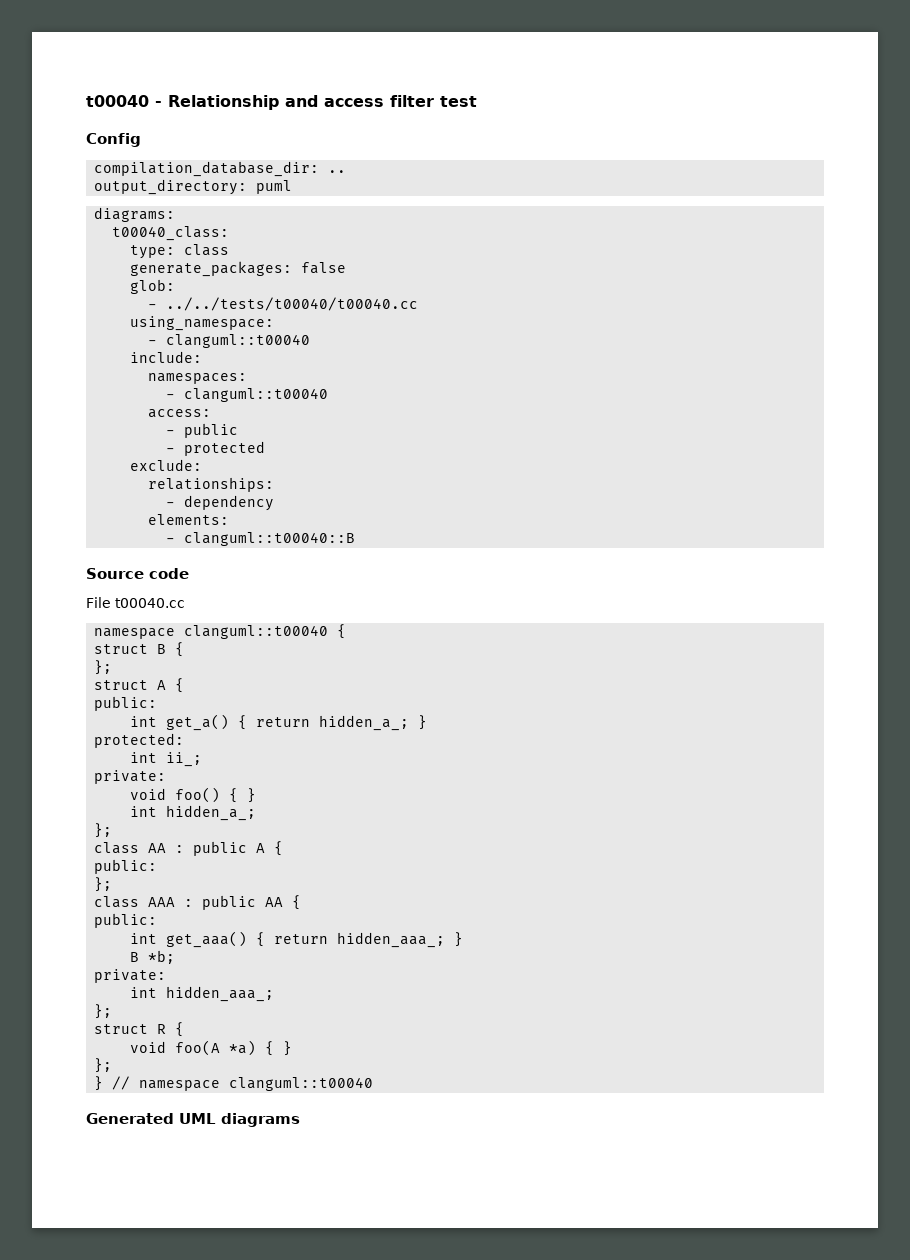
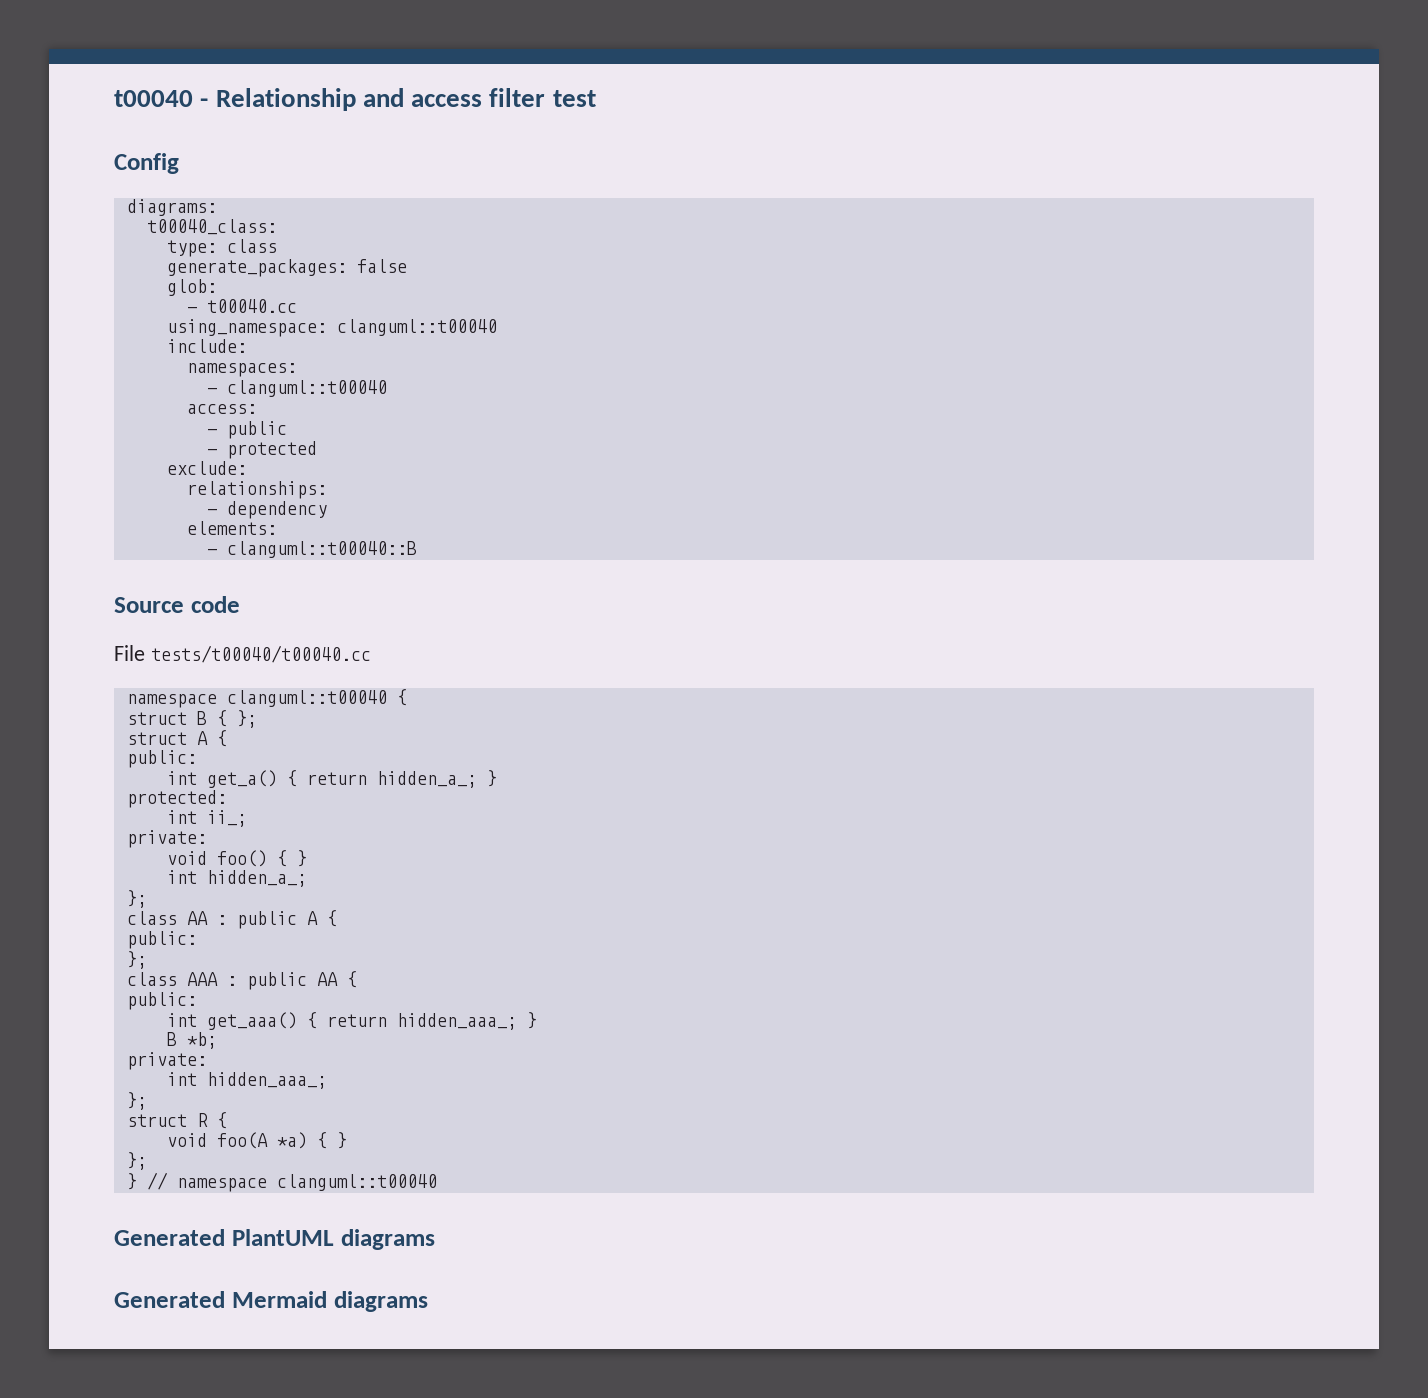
- compilation_database_dir: ..
- output_directory: puml
- - ../../tests/t00040/t00040.cc
+ - t00040.cc
- using_namespace:
- - clanguml::t00040
+ using_namespace: clanguml::t00040
- File t00040.cc
+ File tests/t00040/t00040.cc
- struct B {
- };
+ struct B { };
- Generated UML diagrams
+ Generated PlantUML diagrams
+ Generated Mermaid diagrams

